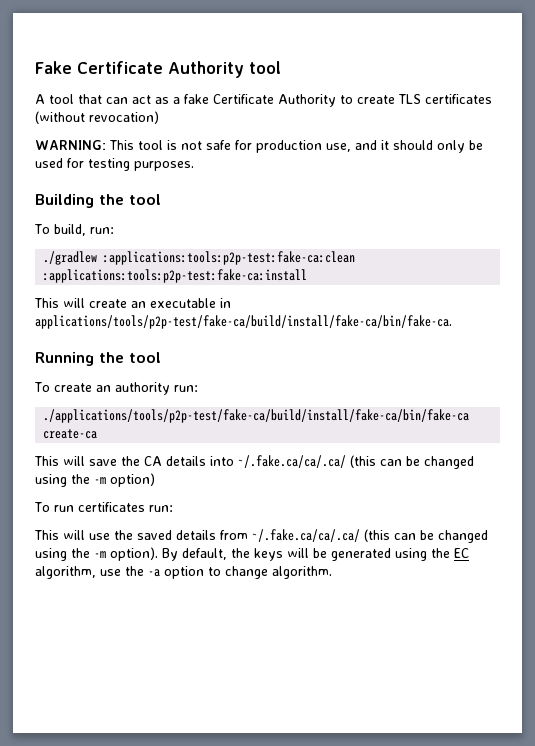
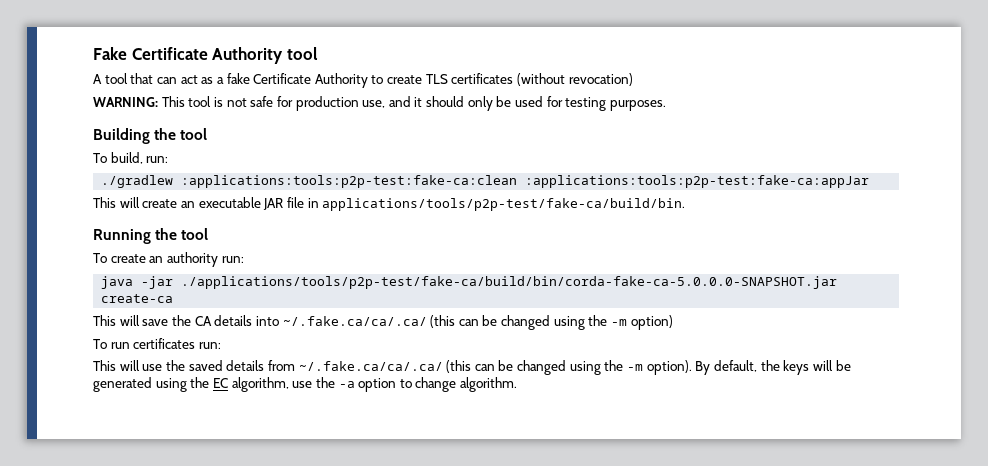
- ./gradlew :applications:tools:p2p-test:fake-ca:clean :applications:tools:p2p-test:fake-ca:install
+ ./gradlew :applications:tools:p2p-test:fake-ca:clean :applications:tools:p2p-test:fake-ca:appJar
- This will create an executable in applications/tools/p2p-test/fake-ca/build/install/fake-ca/bin/fake-ca.
+ This will create an executable JAR file in applications/tools/p2p-test/fake-ca/build/bin.
- ./applications/tools/p2p-test/fake-ca/build/install/fake-ca/bin/fake-ca create-ca
+ java -jar ./applications/tools/p2p-test/fake-ca/build/bin/corda-fake-ca-5.0.0.0-SNAPSHOT.jar create-ca

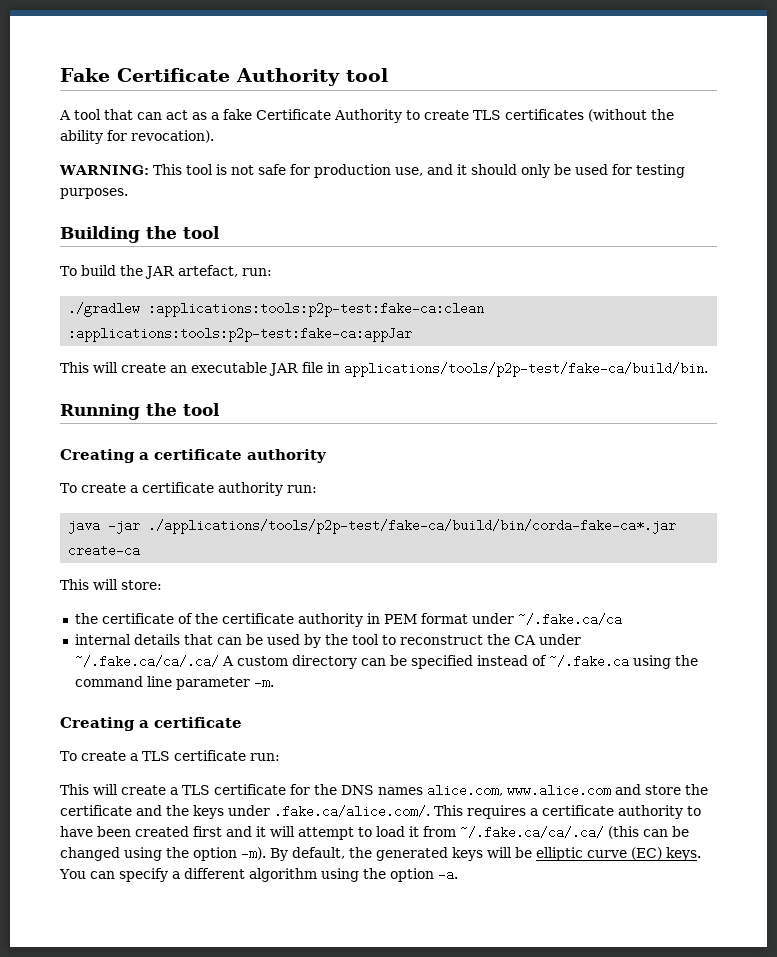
- A tool that can act as a fake Certificate Authority to create TLS certificates (without revocation)
+ A tool that can act as a fake Certificate Authority to create TLS certificates (without the ability for revocation).
- To build, run:
+ To build the JAR artefact, run:
- To create an authority run:
+ Creating a certificate authority
+ To create a certificate authority run:
- java -jar ./applications/tools/p2p-test/fake-ca/build/bin/corda-fake-ca-5.0.0.0-SNAPSHOT.jar create-ca
+ java -jar ./applications/tools/p2p-test/fake-ca/build/bin/corda-fake-ca*.jar create-ca
- This will save the CA details into ~/.fake.ca/ca/.ca/ (this can be changed using the -m option)
- To run certificates run:
- This will use the saved details from ~/.fake.ca/ca/.ca/ (this can be changed using the -m option).
+ This will store:
+ the certificate of the certificate authority in PEM format under ~/.fake.ca/ca
+ internal details that can be used by the tool to reconstruct the CA under ~/.fake.ca/ca/.ca/ A custom directory can be specified instead of ~/.fake.ca using the command line parameter -m.
+ Creating a certificate
+ To create a TLS certificate run:
+ This will create a TLS certificate for the DNS names alice.com, www.alice.com and store the certificate and the keys under .fake.ca/alice.com/. This requires a certificate authority to have been created first and it will attempt to load it from ~/.fake.ca/ca/.ca/ (this can be changed using the option -m).
- By default, the keys will be generated using the EC algorithm, use the -a option to change algorithm.
+ By default, the generated keys will be elliptic curve (EC) keys. You can specify a different algorithm using the option -a.

